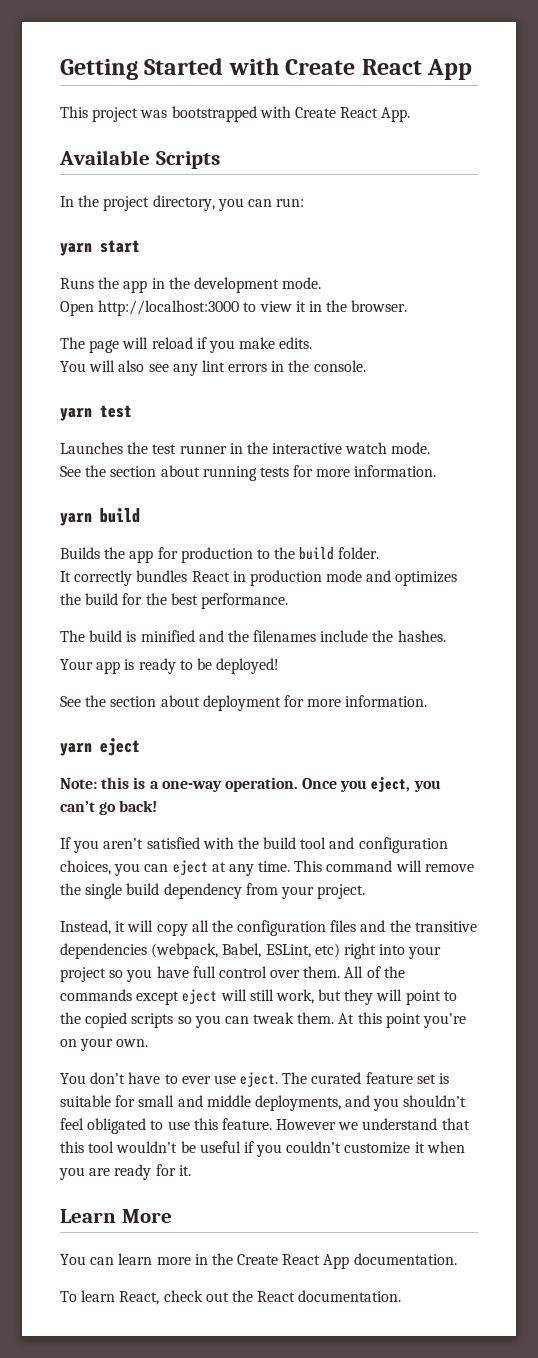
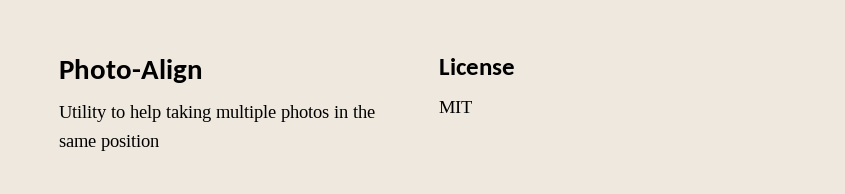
- Getting Started with Create React App
- This project was bootstrapped with Create React App.
- Available Scripts
- In the project directory, you can run:
- yarn start
- Runs the app in the development mode.
- Open http://localhost:3000 to view it in the browser.
- The page will reload if you make edits.
- You will also see any lint errors in the console.
- yarn test
- Launches the test runner in the interactive watch mode.
- See the section about running tests for more information.
- yarn build
- Builds the app for production to the build folder.
- It correctly bundles React in production mode and optimizes the build for the best performance.
- The build is minified and the filenames include the hashes.
- Your app is ready to be deployed!
- See the section about deployment for more information.
- yarn eject
- Note: this is a one-way operation. Once you eject, you can’t go back!
- If you aren’t satisfied with the build tool and configuration choices, you can eject at any time. This command will remove the single build dependency from your project.
- Instead, it will copy all the configuration files and the transitive dependencies (webpack, Babel, ESLint, etc) right into your project so you have full control over them. All of the commands except eject will still work, but they will point to the copied scripts so you can tweak them. At this point you’re on your own.
- You don’t have to ever use eject. The curated feature set is suitable for small and middle deployments, and you shouldn’t feel obligated to use this feature. However we understand that this tool wouldn’t be useful if you couldn’t customize it when you are ready for it.
- Learn More
- You can learn more in the Create React App documentation.
- To learn React, check out the React documentation.
+ Photo-Align
+ Utility to help taking multiple photos in the same position
+ License
+ MIT

